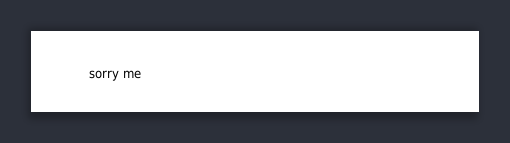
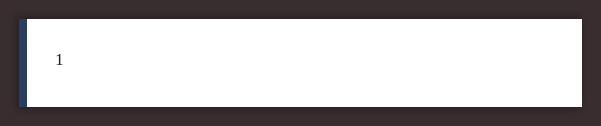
- sorry me
+ 1

